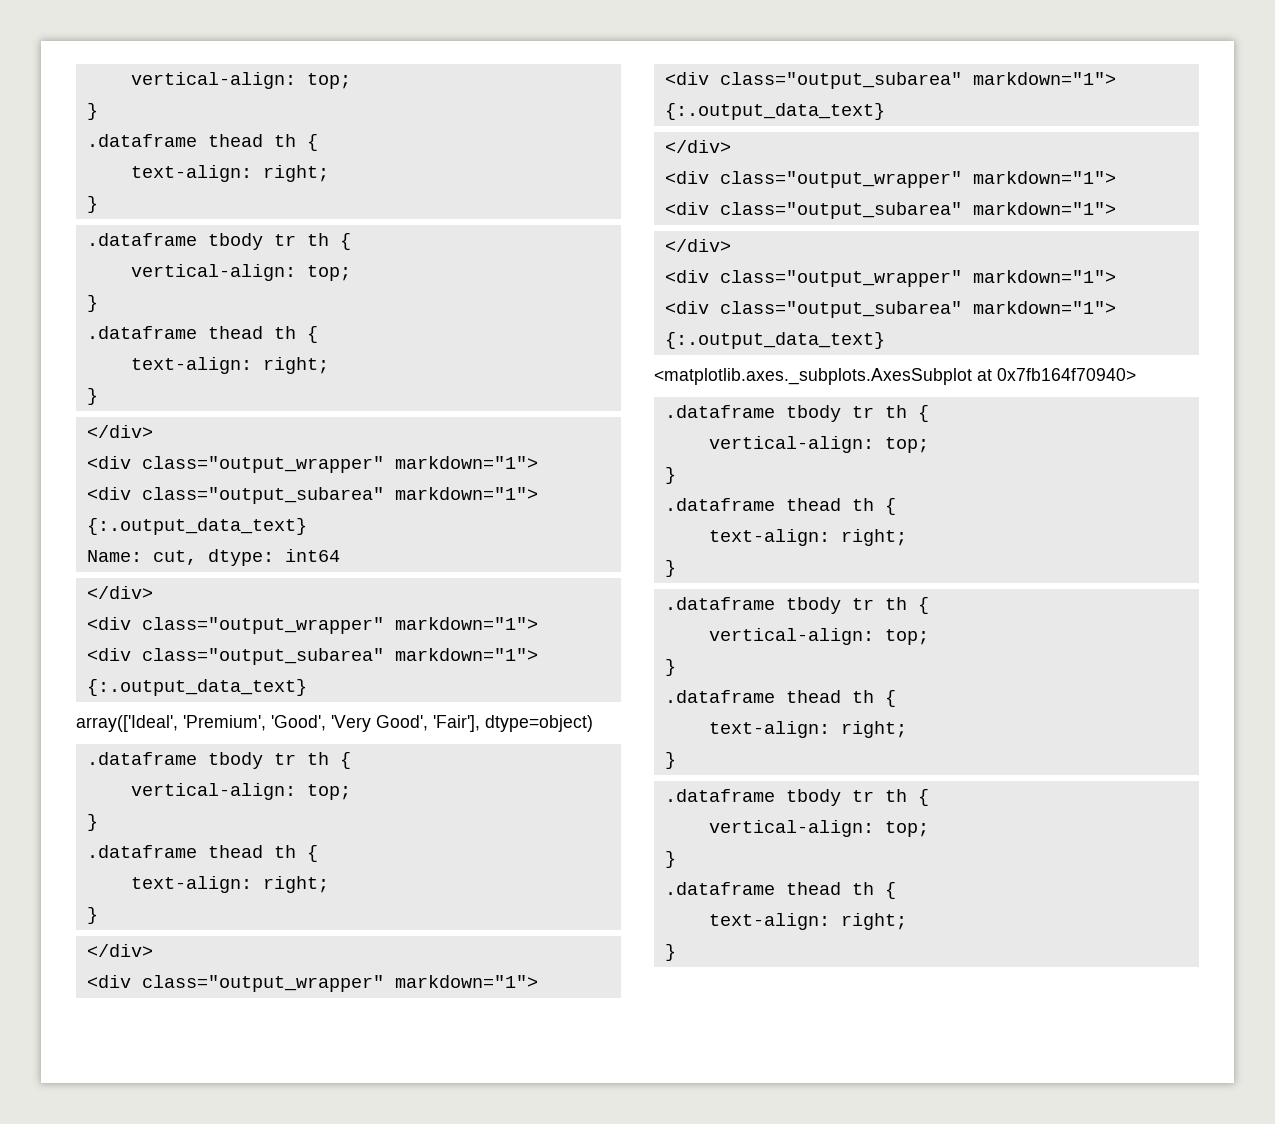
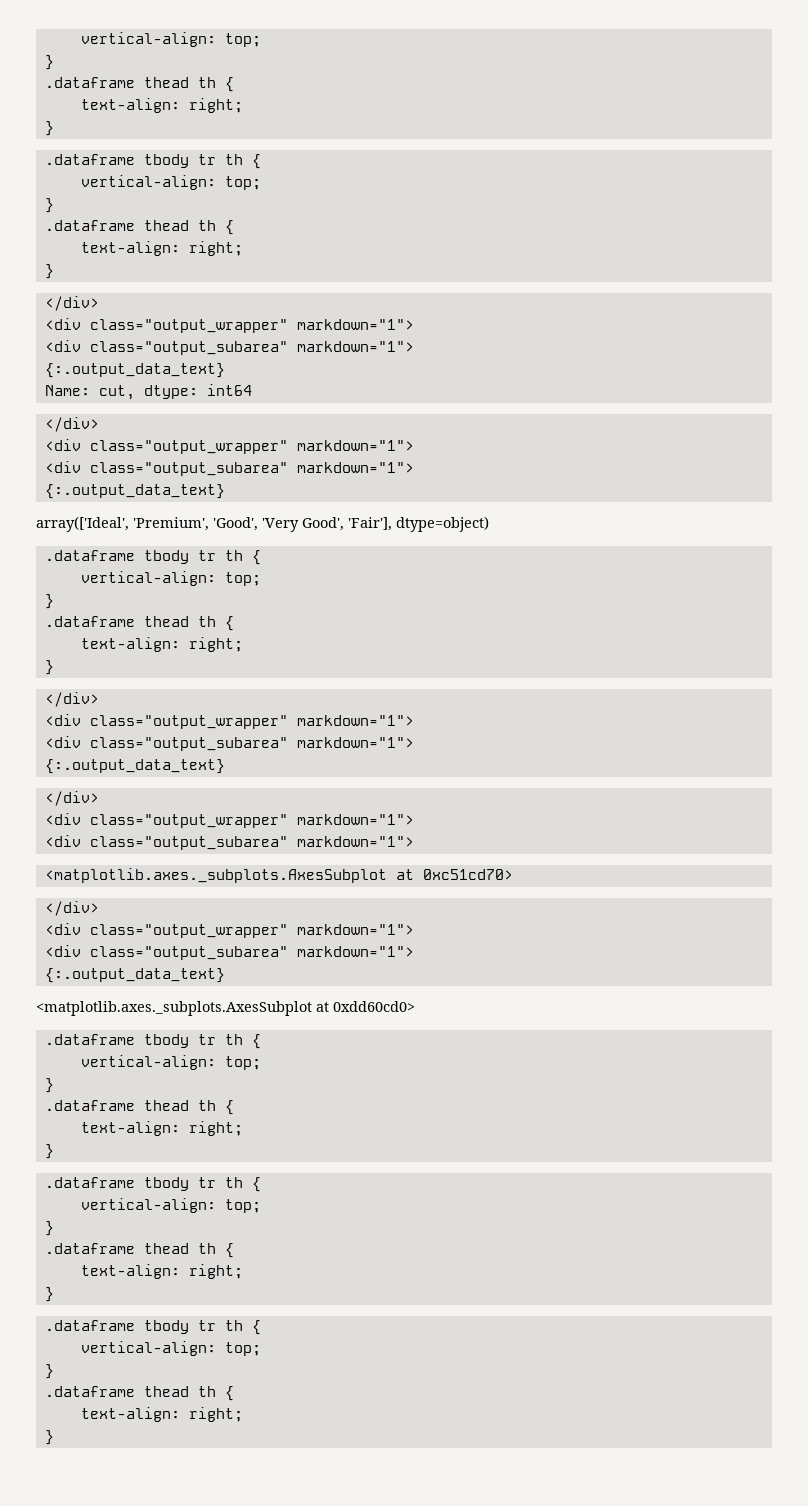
+ <matplotlib.axes._subplots.AxesSubplot at 0xc51cd70>
- <matplotlib.axes._subplots.AxesSubplot at 0x7fb164f70940>
+ <matplotlib.axes._subplots.AxesSubplot at 0xdd60cd0>

